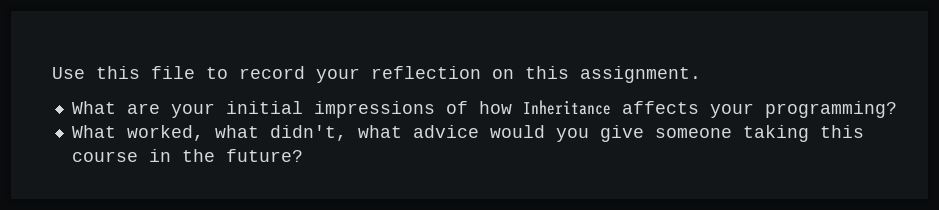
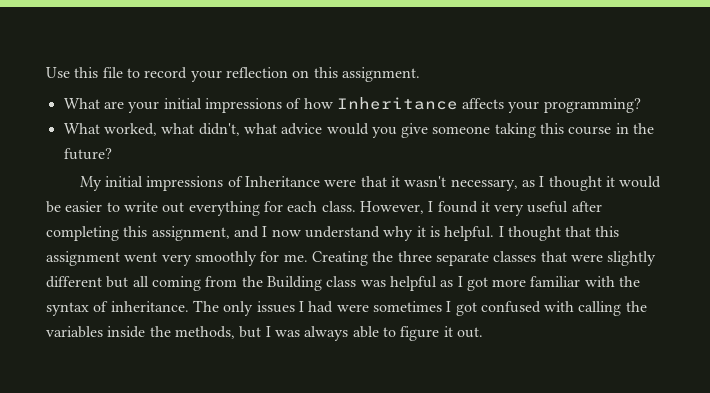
+ My initial impressions of Inheritance were that it wasn't necessary, as I thought it would be easier to write out everything for each class. However, I found it very useful after completing this assignment, and I now understand why it is helpful. I thought that this assignment went very smoothly for me. Creating the three separate classes that were slightly different but all coming from the Building class was helpful as I got more familiar with the syntax of inheritance. The only issues I had were sometimes I got confused with calling the variables inside the methods, but I was always able to figure it out.

